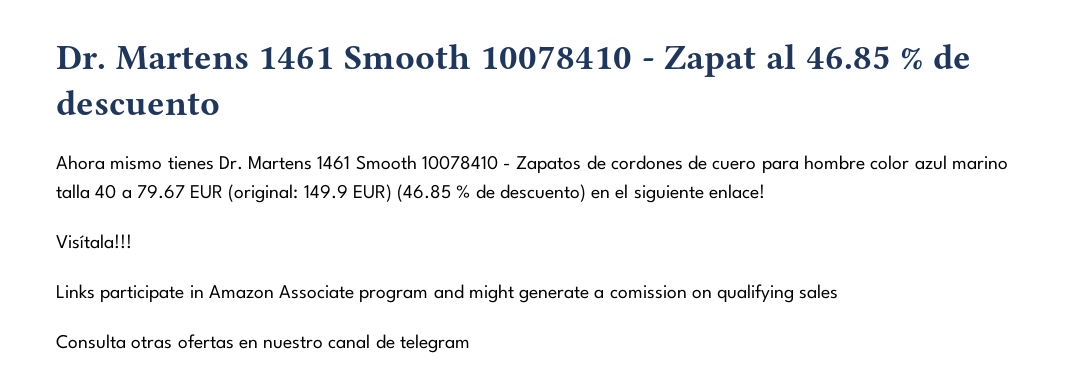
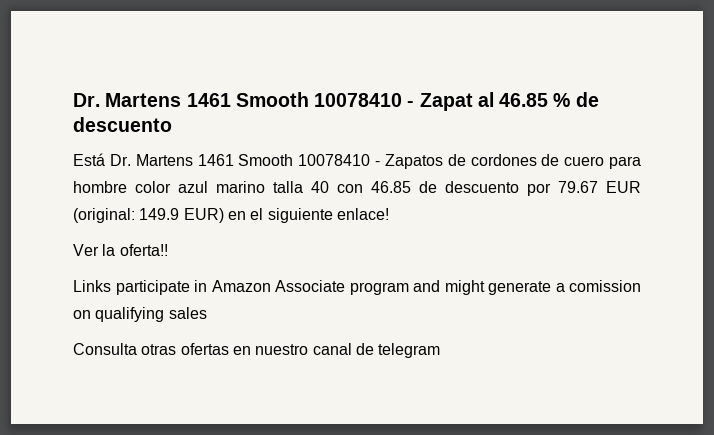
- Ahora mismo tienes Dr. Martens 1461 Smooth 10078410 - Zapatos de cordones de cuero para hombre color azul marino talla 40 a 79.67 EUR (original: 149.9 EUR) (46.85 % de descuento) en el siguiente enlace!
+ Está Dr. Martens 1461 Smooth 10078410 - Zapatos de cordones de cuero para hombre color azul marino talla 40 con 46.85 de descuento por 79.67 EUR (original: 149.9 EUR) en el siguiente enlace!
- Visítala!!!
+ Ver la oferta!!

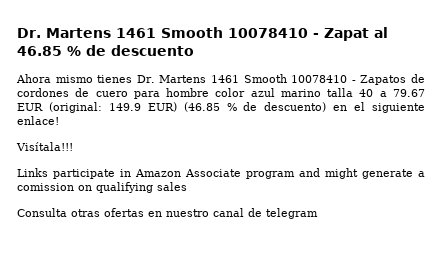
- Está Dr. Martens 1461 Smooth 10078410 - Zapatos de cordones de cuero para hombre color azul marino talla 40 con 46.85 de descuento por 79.67 EUR (original: 149.9 EUR) en el siguiente enlace!
+ Ahora mismo tienes Dr. Martens 1461 Smooth 10078410 - Zapatos de cordones de cuero para hombre color azul marino talla 40 a 79.67 EUR (original: 149.9 EUR) (46.85 % de descuento) en el siguiente enlace!
- Ver la oferta!!
+ Visítala!!!

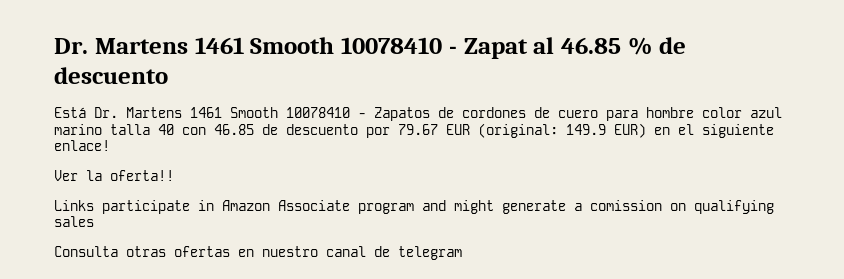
- Ahora mismo tienes Dr. Martens 1461 Smooth 10078410 - Zapatos de cordones de cuero para hombre color azul marino talla 40 a 79.67 EUR (original: 149.9 EUR) (46.85 % de descuento) en el siguiente enlace!
+ Está Dr. Martens 1461 Smooth 10078410 - Zapatos de cordones de cuero para hombre color azul marino talla 40 con 46.85 de descuento por 79.67 EUR (original: 149.9 EUR) en el siguiente enlace!
- Visítala!!!
+ Ver la oferta!!

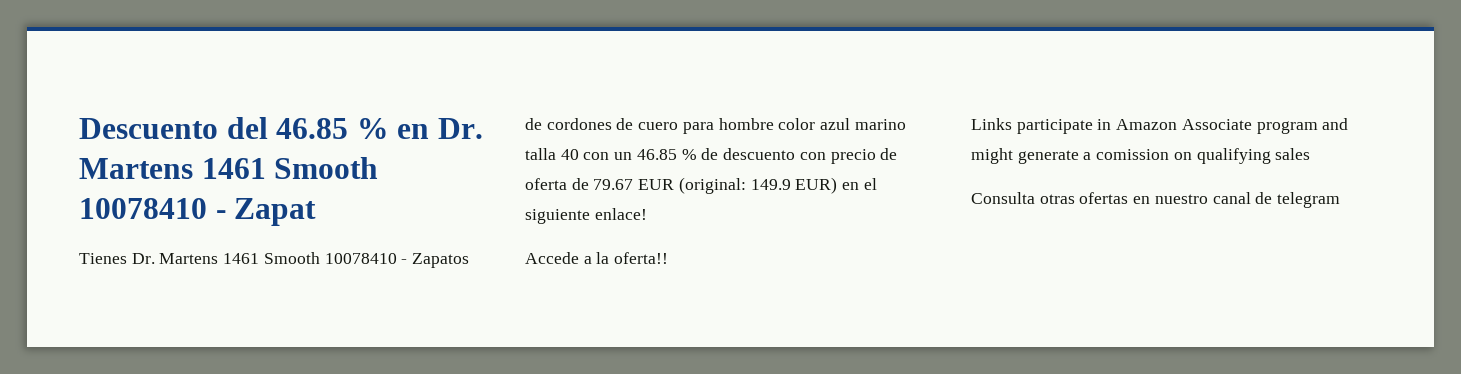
- Dr. Martens 1461 Smooth 10078410 - Zapat al 46.85 % de descuento
- Está Dr. Martens 1461 Smooth 10078410 - Zapatos de cordones de cuero para hombre color azul marino talla 40 con 46.85 de descuento por 79.67 EUR (original: 149.9 EUR) en el siguiente enlace!
+ Descuento del 46.85 % en Dr. Martens 1461 Smooth 10078410 - Zapat
+ Tienes Dr. Martens 1461 Smooth 10078410 - Zapatos de cordones de cuero para hombre color azul marino talla 40 con un 46.85 % de descuento con precio de oferta de 79.67 EUR (original: 149.9 EUR) en el siguiente enlace!
- Ver la oferta!!
+ Accede a la oferta!!

